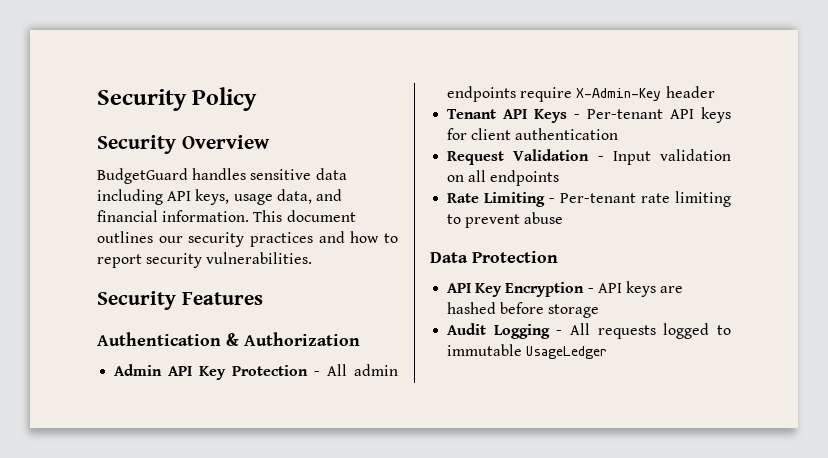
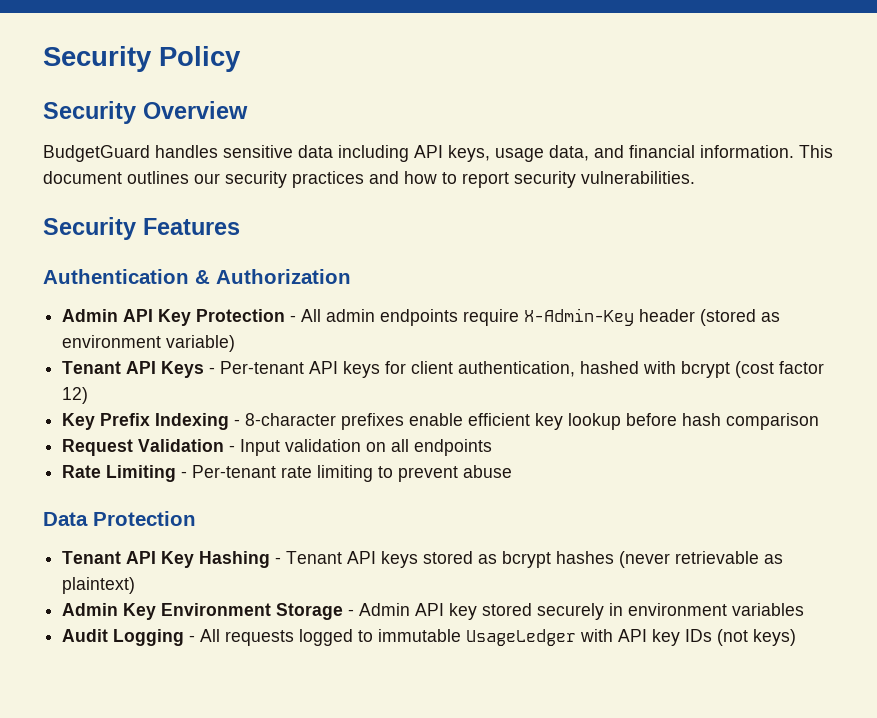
- Admin API Key Protection - All admin endpoints require X-Admin-Key header
+ Admin API Key Protection - All admin endpoints require X-Admin-Key header (stored as environment variable)
- Tenant API Keys - Per-tenant API keys for client authentication
+ Tenant API Keys - Per-tenant API keys for client authentication, hashed with bcrypt (cost factor 12)
+ Key Prefix Indexing - 8-character prefixes enable efficient key lookup before hash comparison
- API Key Encryption - API keys are hashed before storage
+ Tenant API Key Hashing - Tenant API keys stored as bcrypt hashes (never retrievable as plaintext)
+ Admin Key Environment Storage - Admin API key stored securely in environment variables
- Audit Logging - All requests logged to immutable UsageLedger
+ Audit Logging - All requests logged to immutable UsageLedger with API key IDs (not keys)

